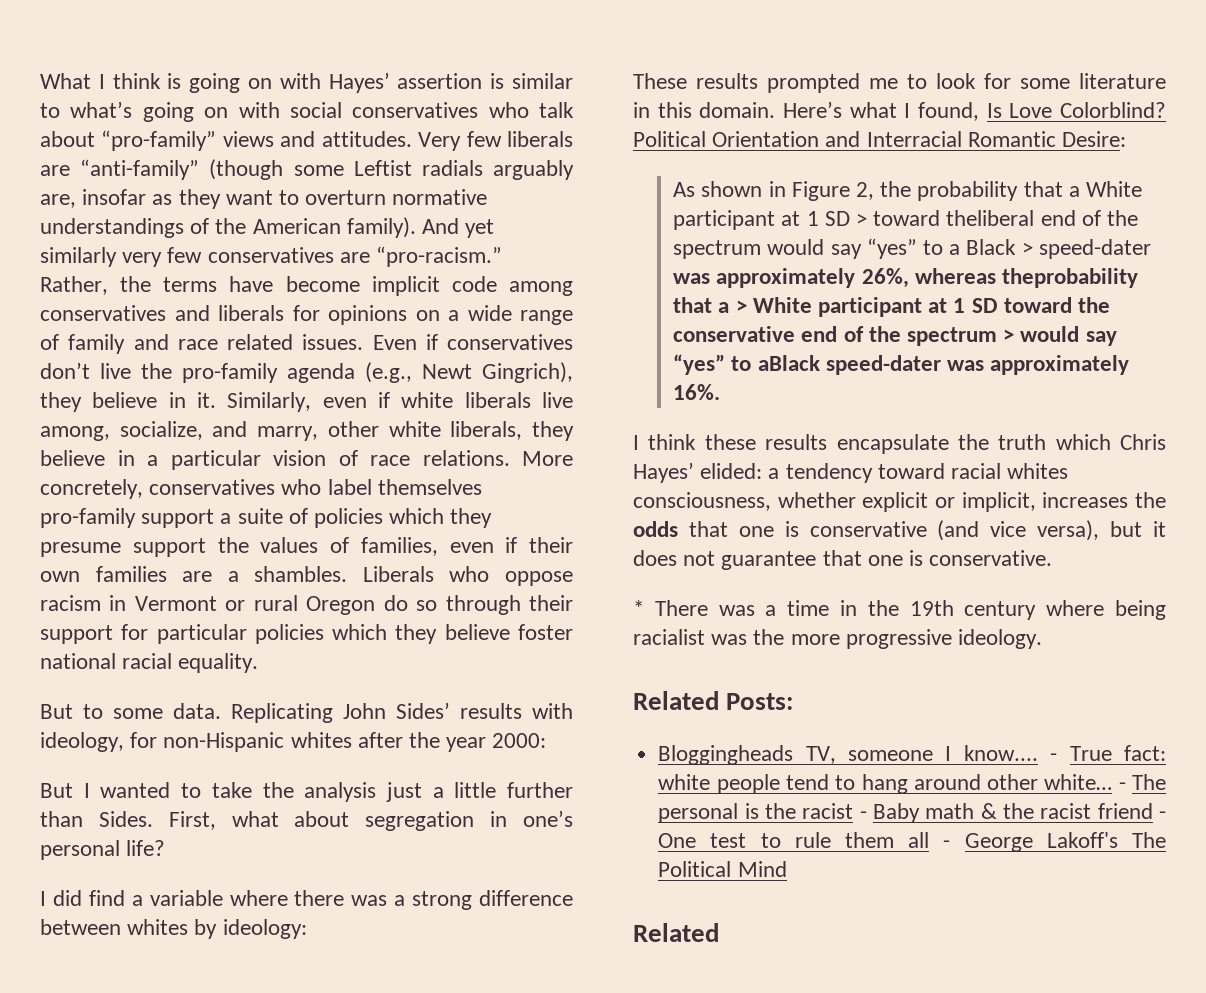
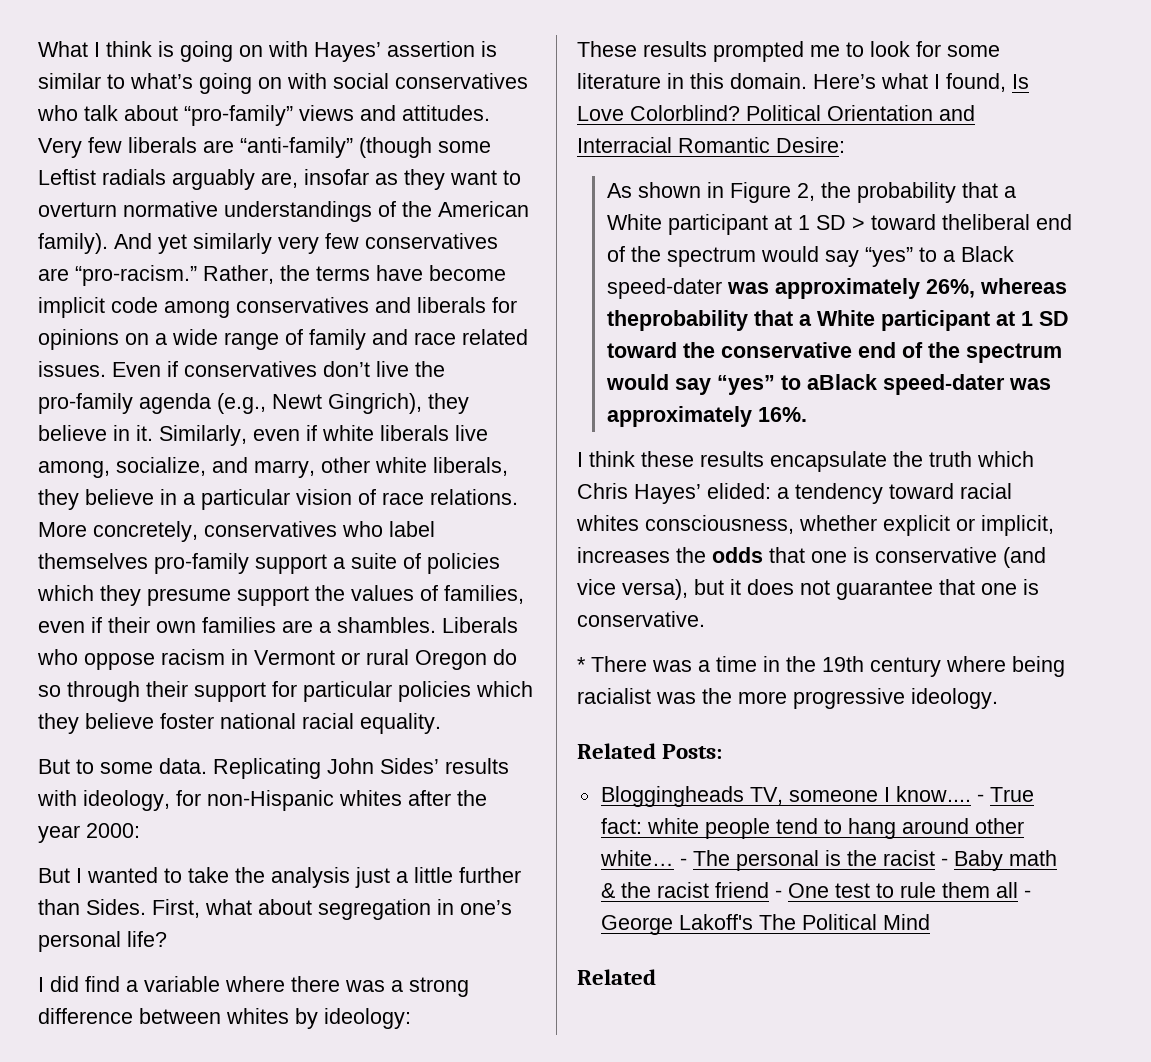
- As shown in Figure 2, the probability that a White participant at 1 SD > toward theliberal end of the spectrum would say “yes” to a Black > speed-dater was approximately 26%, whereas theprobability that a > White participant at 1 SD toward the conservative end of the spectrum > would say “yes” to aBlack speed-dater was approximately 16%.
+ As shown in Figure 2, the probability that a White participant at 1 SD > toward theliberal end of the spectrum would say “yes” to a Black speed-dater was approximately 26%, whereas theprobability that a White participant at 1 SD toward the conservative end of the spectrum would say “yes” to aBlack speed-dater was approximately 16%.

